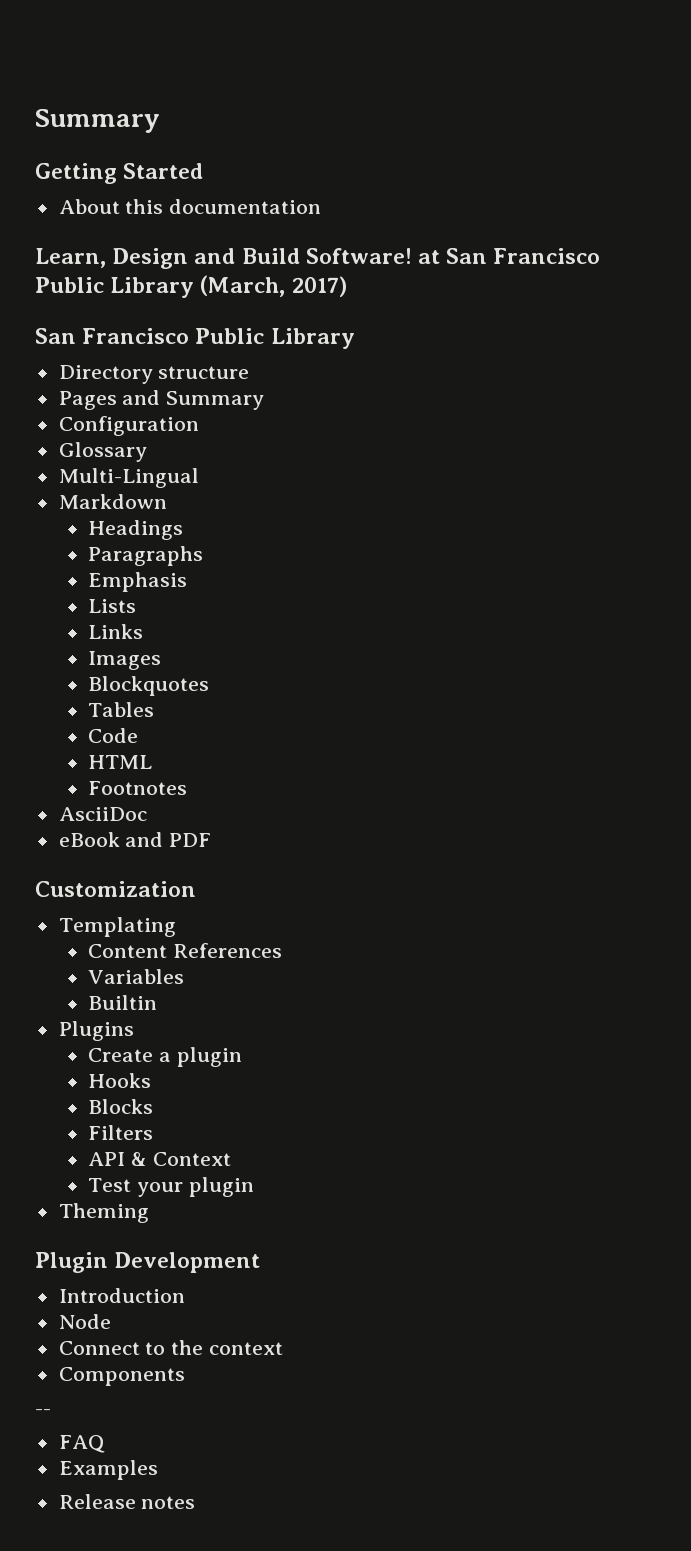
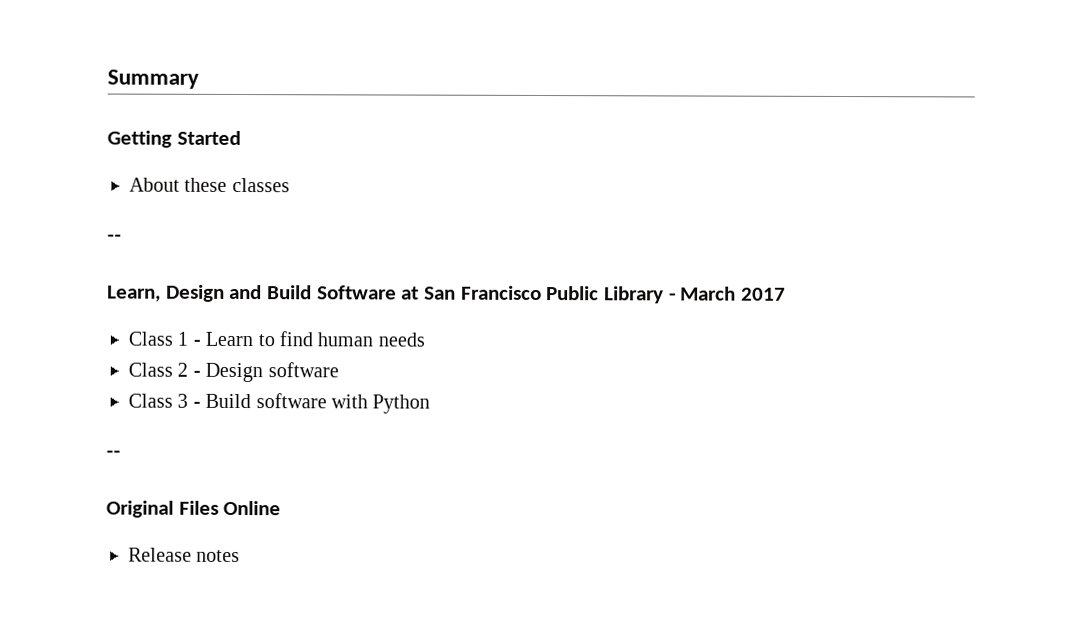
- About this documentation
+ About these classes
+ --
- Learn, Design and Build Software! at San Francisco Public Library (March, 2017)
- San Francisco Public Library
- Directory structure
- Pages and Summary
- Configuration
- Glossary
- Multi-Lingual
- Markdown
- Headings
- Paragraphs
- Emphasis
- Lists
- Links
- Images
- Blockquotes
- Tables
- Code
- HTML
- Footnotes
- AsciiDoc
- eBook and PDF
- Customization
- Templating
- Content References
- Variables
- Builtin
- Plugins
- Create a plugin
- Hooks
- Blocks
- Filters
- API & Context
- Test your plugin
- Theming
- Plugin Development
- Introduction
- Node
- Connect to the context
- Components
+ Learn, Design and Build Software at San Francisco Public Library - March 2017
+ Class 1 - Learn to find human needs
+ Class 2 - Design software
+ Class 3 - Build software with Python
  --
- FAQ
- Examples
+ Original Files Online

